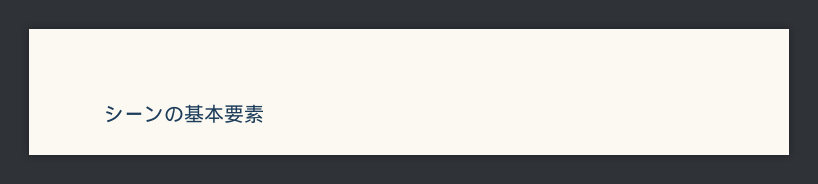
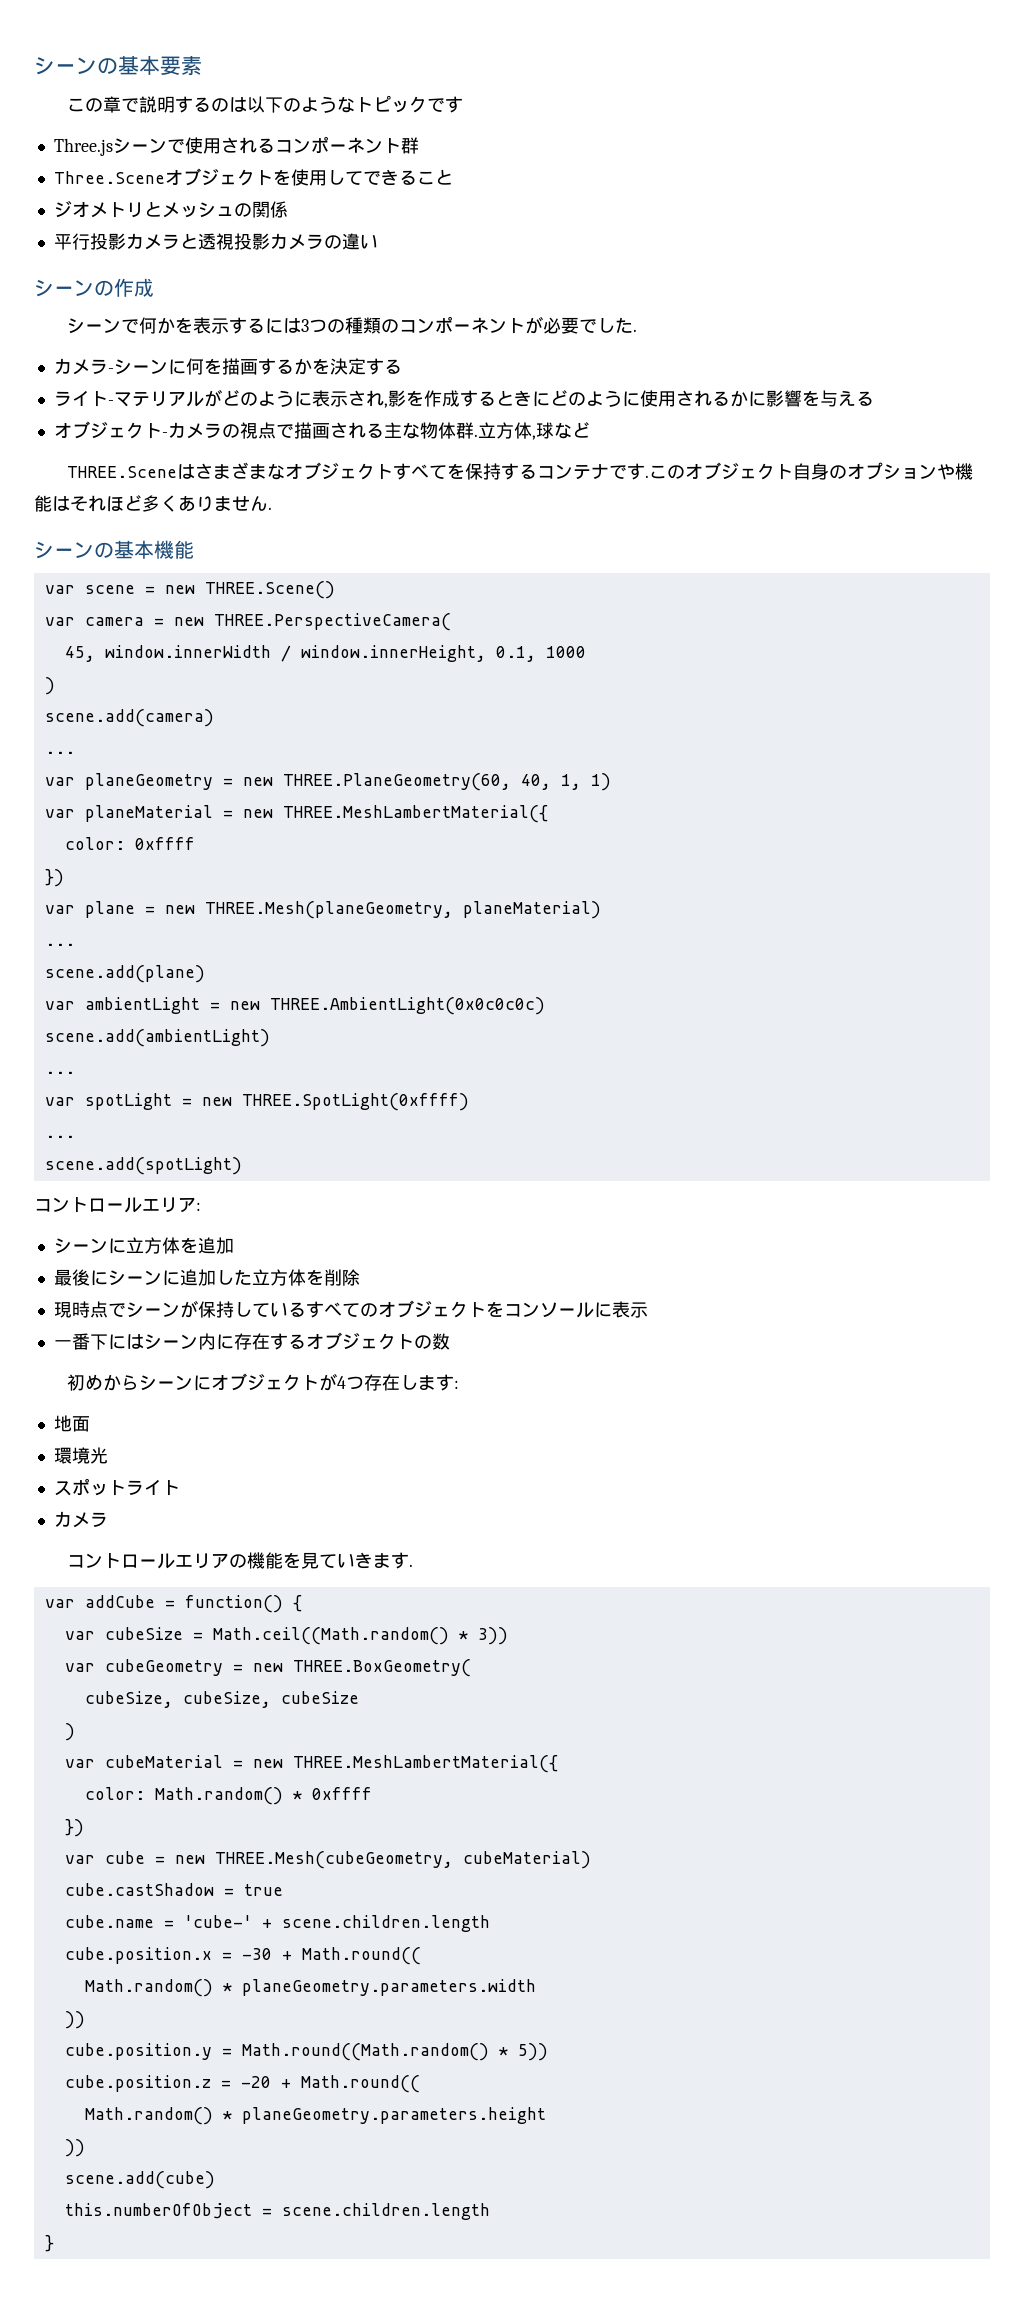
+ この章で説明するのは以下のようなトピックです
+ Three.jsシーンで使用されるコンポーネント群
+ Three.Sceneオブジェクトを使用してできること
+ ジオメトリとメッシュの関係
+ 平行投影カメラと透視投影カメラの違い
+ シーンの作成
+ シーンで何かを表示するには3つの種類のコンポーネントが必要でした.
+ カメラ-シーンに何を描画するかを決定する
+ ライト-マテリアルがどのように表示され,影を作成するときにどのように使用されるかに影響を与える
+ オブジェクト-カメラの視点で描画される主な物体群.立方体,球など
+ THREE.Sceneはさまざまなオブジェクトすべてを保持するコンテナです.このオブジェクト自身のオプションや機能はそれほど多くありません.
+ シーンの基本機能
+ var scene = new THREE.Scene()
+ var camera = new THREE.PerspectiveCamera(
+ 45, window.innerWidth / window.innerHeight, 0.1, 1000
+ )
+ scene.add(camera)
+ ...
+ var planeGeometry = new THREE.PlaneGeometry(60, 40, 1, 1)
+ var planeMaterial = new THREE.MeshLambertMaterial({
+ color: 0xffff
+ })
+ var plane = new THREE.Mesh(planeGeometry, planeMaterial)
+ ...
+ scene.add(plane)
+ var ambientLight = new THREE.AmbientLight(0x0c0c0c)
+ scene.add(ambientLight)
+ ...
+ var spotLight = new THREE.SpotLight(0xffff)
+ ...
+ scene.add(spotLight)
+ コントロールエリア:
+ シーンに立方体を追加
+ 最後にシーンに追加した立方体を削除
+ 現時点でシーンが保持しているすべてのオブジェクトをコンソールに表示
+ 一番下にはシーン内に存在するオブジェクトの数
+ 初めからシーンにオブジェクトが4つ存在します:
+ 地面
+ 環境光
+ スポットライト
+ カメラ
+ コントロールエリアの機能を見ていきます.
+ var addCube = function() {
+ var cubeSize = Math.ceil((Math.random() * 3))
+ var cubeGeometry = new THREE.BoxGeometry(
+ cubeSize, cubeSize, cubeSize
+ )
+ var cubeMaterial = new THREE.MeshLambertMaterial({
+ color: Math.random() * 0xffff
+ })
+ var cube = new THREE.Mesh(cubeGeometry, cubeMaterial)
+ cube.castShadow = true
+ cube.name = 'cube-' + scene.children.length
+ cube.position.x = -30 + Math.round((
+ Math.random() * planeGeometry.parameters.width
+ ))
+ cube.position.y = Math.round((Math.random() * 5))
+ cube.position.z = -20 + Math.round((
+ Math.random() * planeGeometry.parameters.height
+ ))
+ scene.add(cube)
+ this.numberOfObject = scene.children.length
+ }

